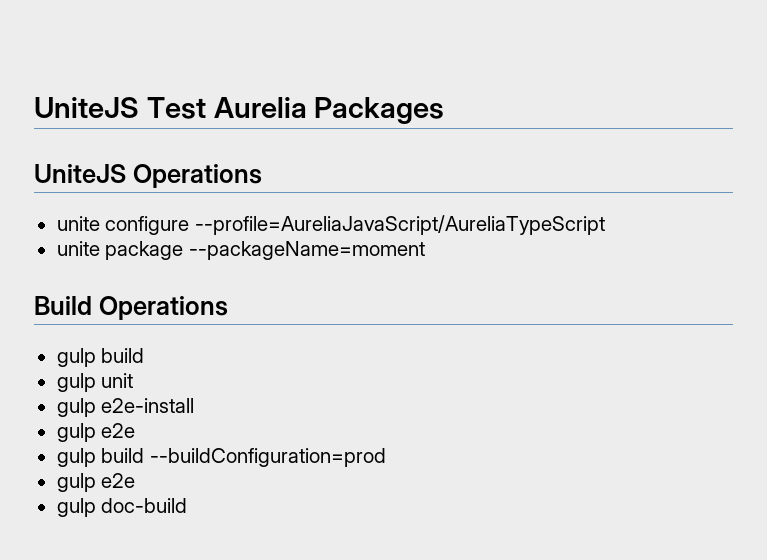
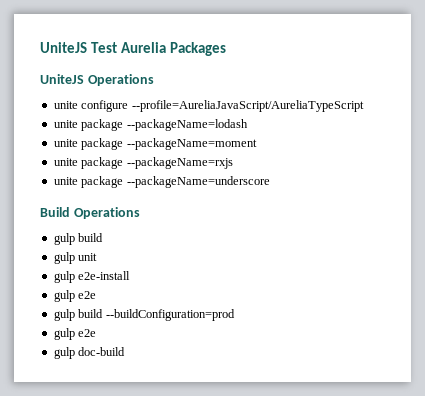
+ unite package --packageName=lodash
+ unite package --packageName=rxjs
+ unite package --packageName=underscore

